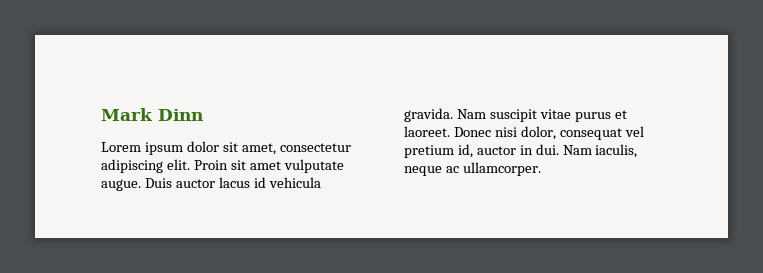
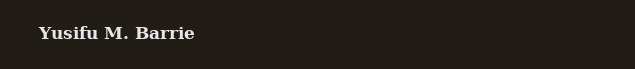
- Mark Dinn
- Lorem ipsum dolor sit amet, consectetur adipiscing elit. Proin sit amet vulputate augue. Duis auctor lacus id vehicula gravida. Nam suscipit vitae purus et laoreet. Donec nisi dolor, consequat vel pretium id, auctor in dui. Nam iaculis, neque ac ullamcorper.
+ Yusifu M. Barrie

